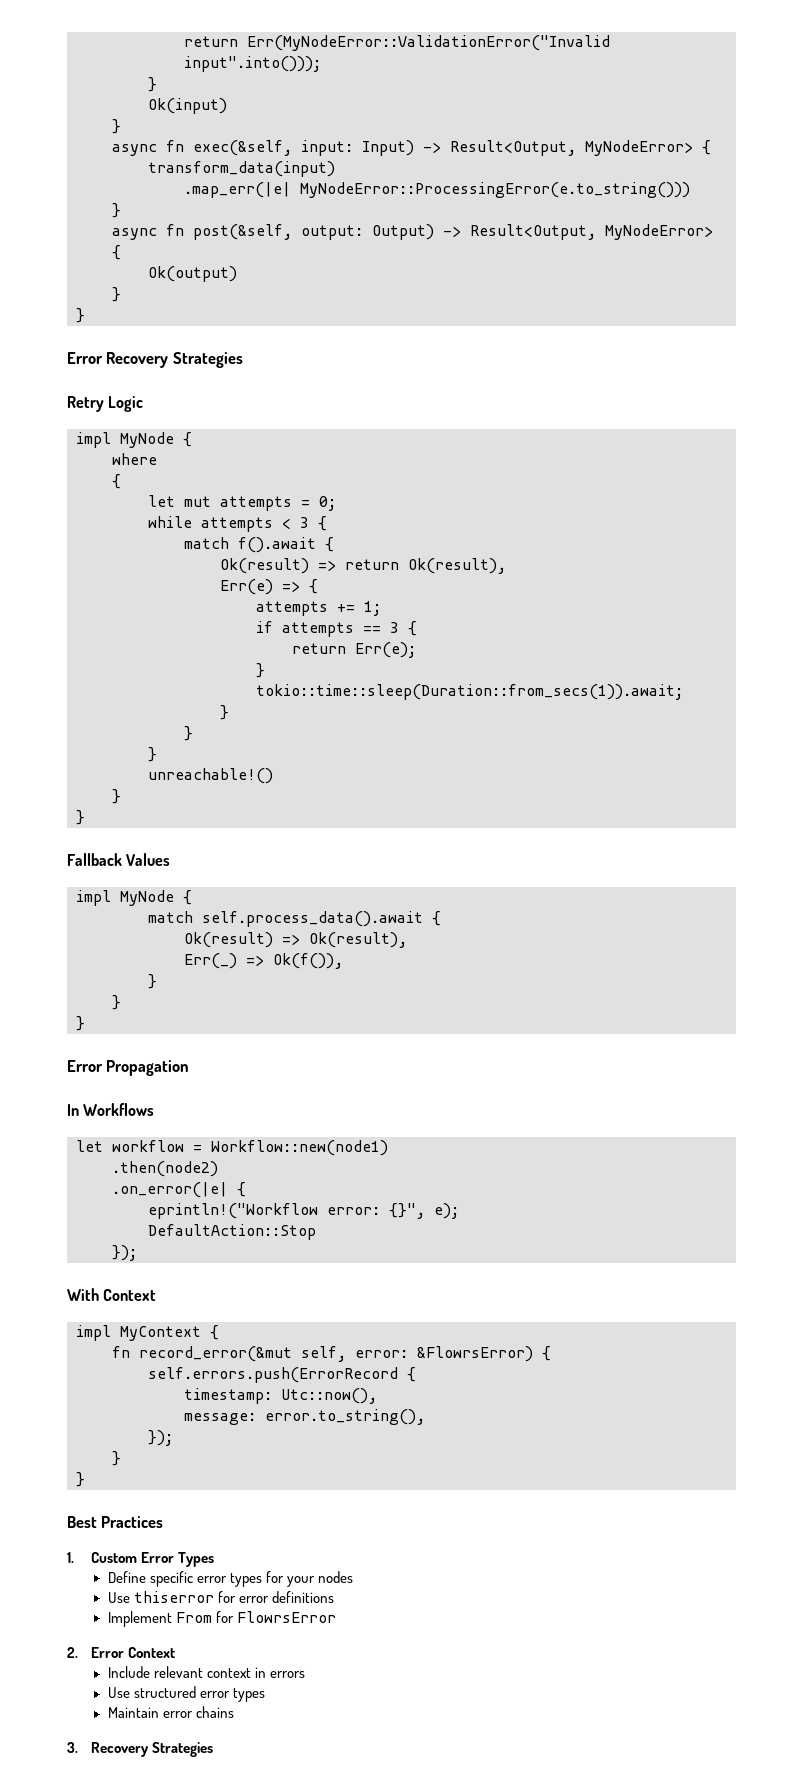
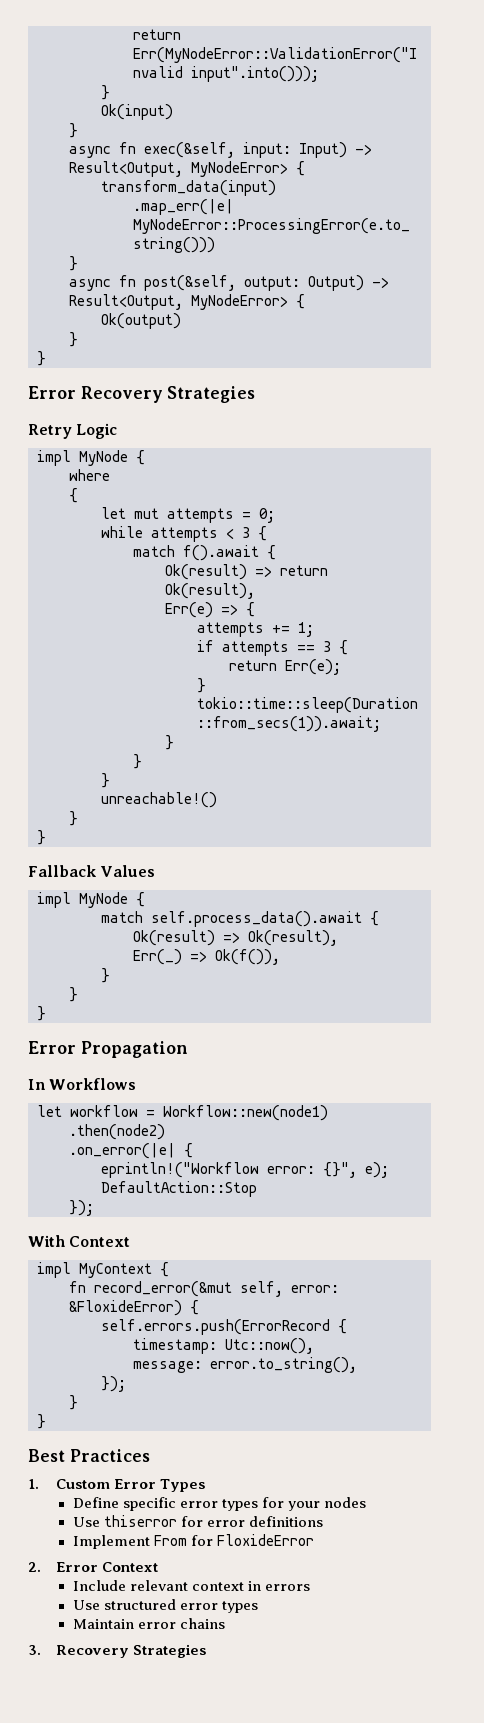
- fn record_error(&mut self, error: &FlowrsError) {
+ fn record_error(&mut self, error: &FloxideError) {
- Implement From for FlowrsError
+ Implement From for FloxideError

